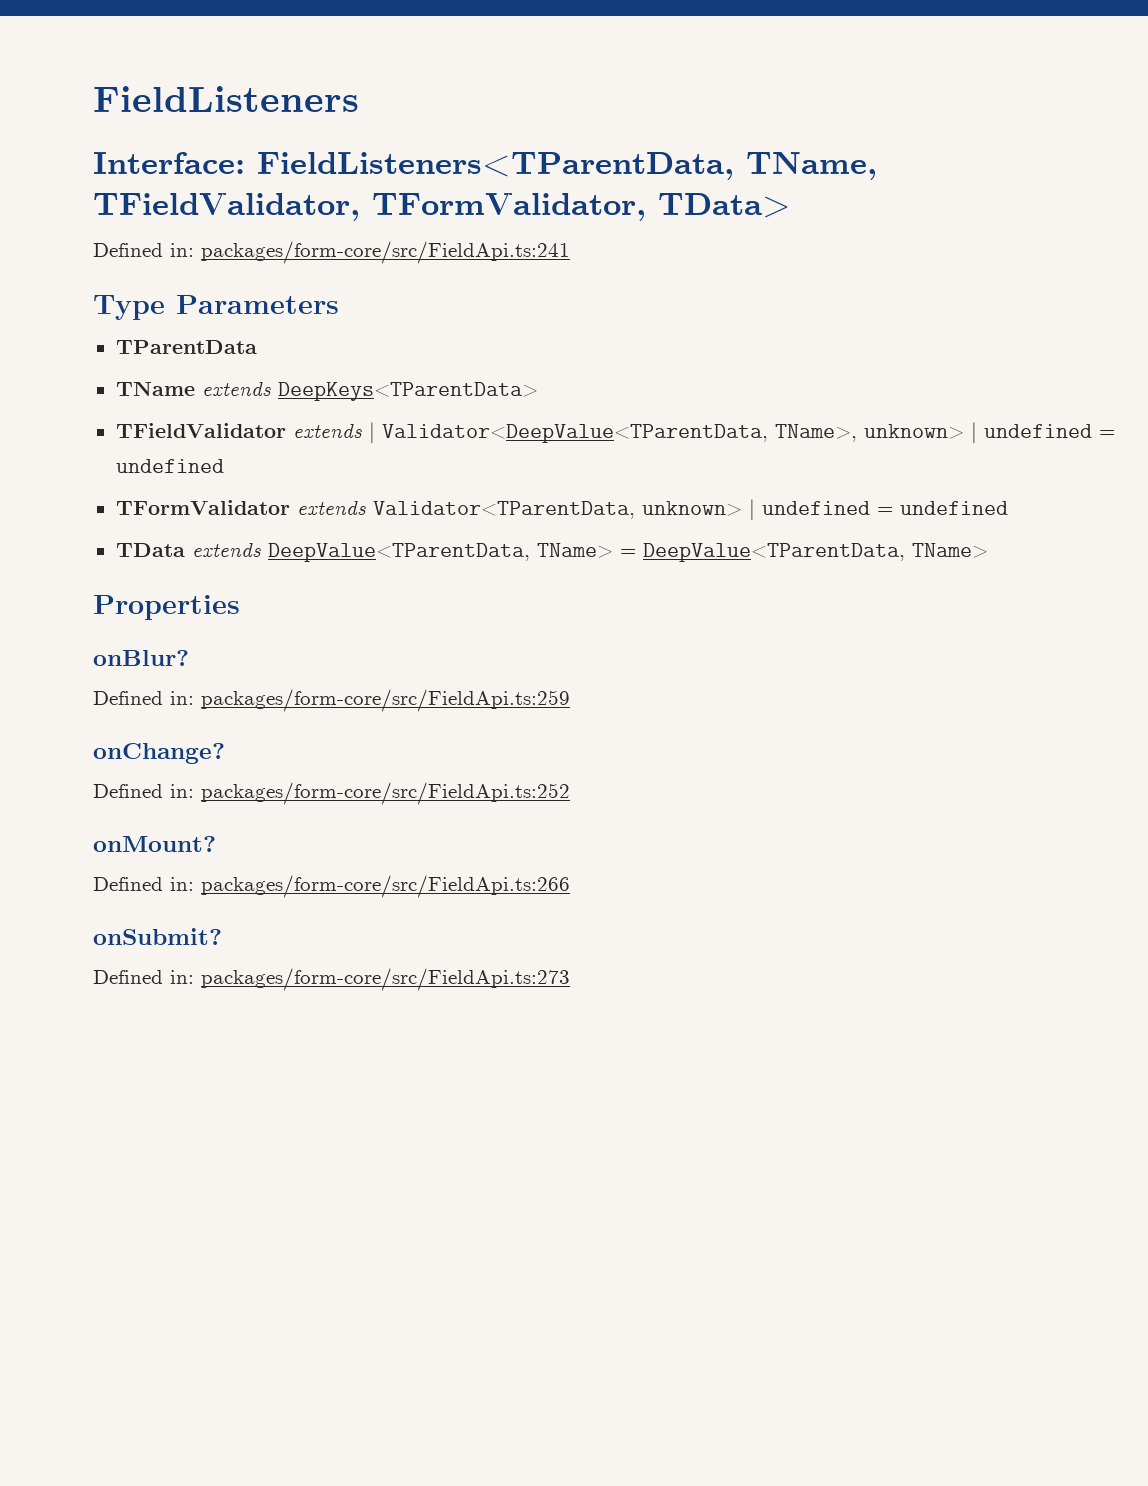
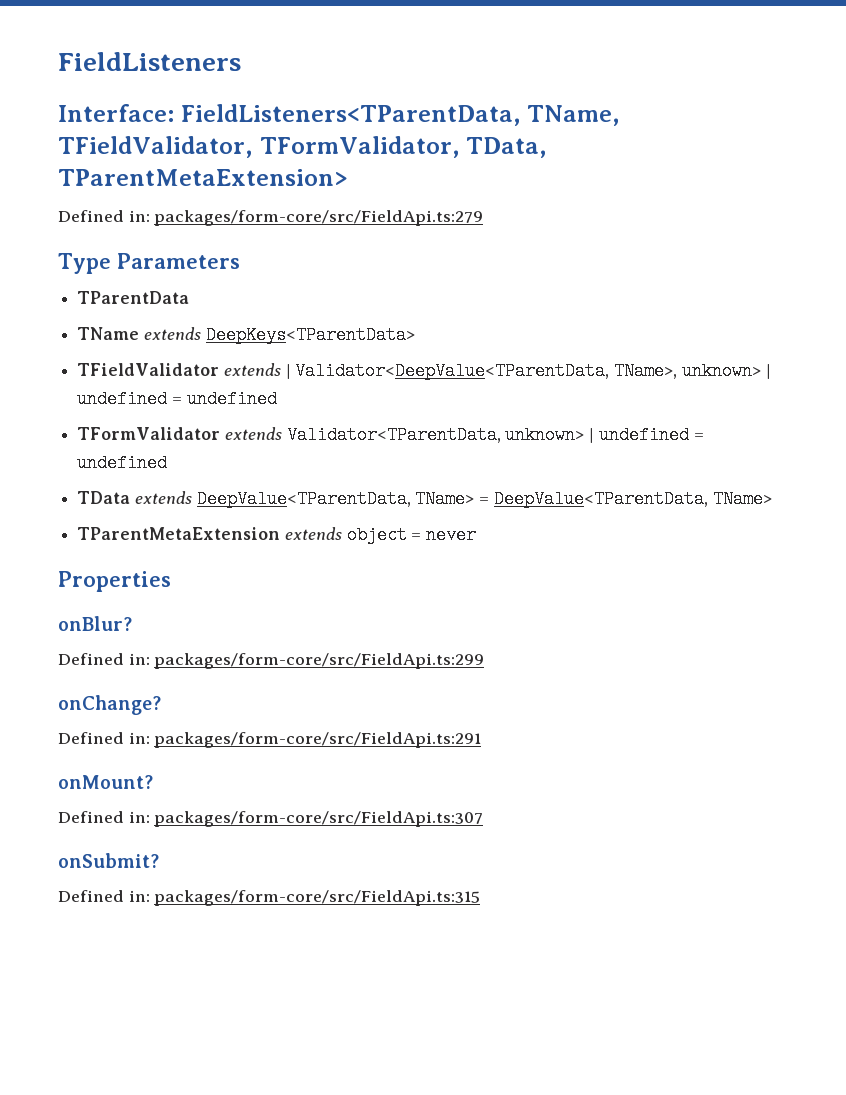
- Interface: FieldListeners<TParentData, TName, TFieldValidator, TFormValidator, TData>
- Defined in: packages/form-core/src/FieldApi.ts:241
+ Interface: FieldListeners<TParentData, TName, TFieldValidator, TFormValidator, TData, TParentMetaExtension>
+ Defined in: packages/form-core/src/FieldApi.ts:279
+ TParentMetaExtension extends object = never
- Defined in: packages/form-core/src/FieldApi.ts:259
+ Defined in: packages/form-core/src/FieldApi.ts:299
- Defined in: packages/form-core/src/FieldApi.ts:252
+ Defined in: packages/form-core/src/FieldApi.ts:291
- Defined in: packages/form-core/src/FieldApi.ts:266
+ Defined in: packages/form-core/src/FieldApi.ts:307
- Defined in: packages/form-core/src/FieldApi.ts:273
+ Defined in: packages/form-core/src/FieldApi.ts:315

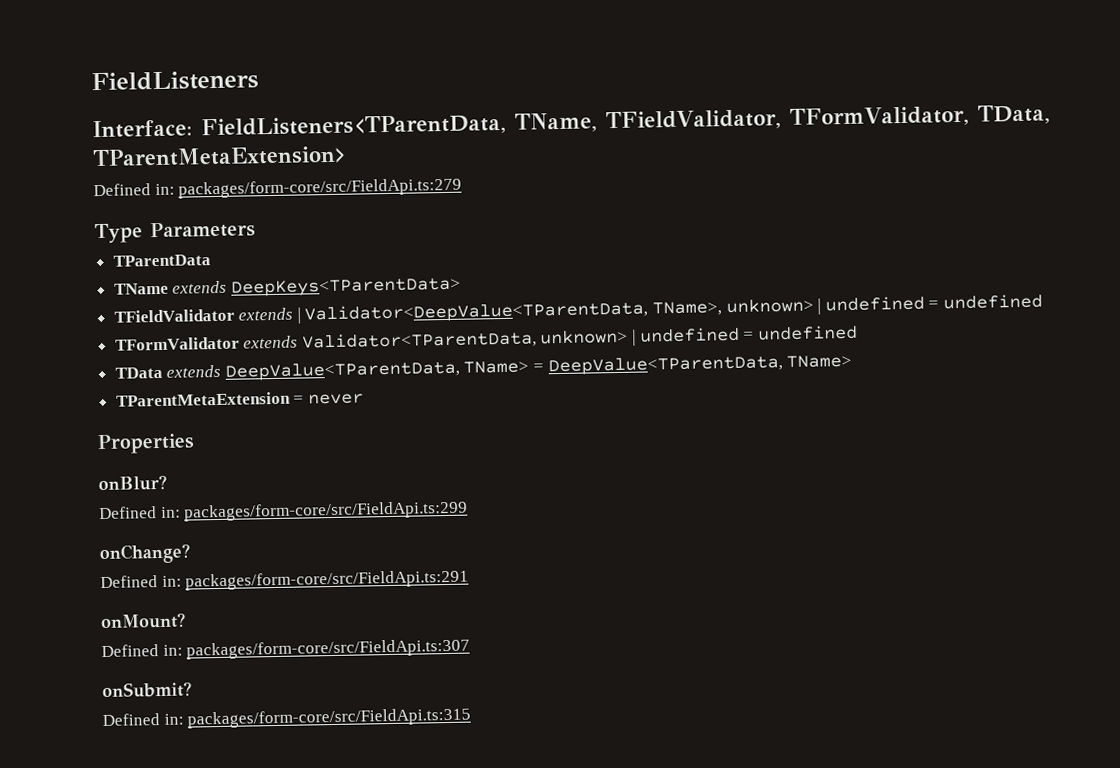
- TParentMetaExtension extends object = never
+ TParentMetaExtension = never

